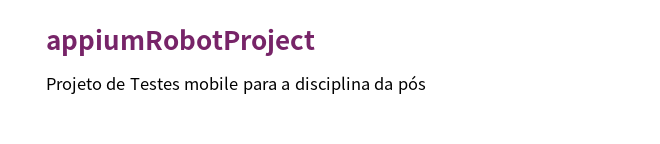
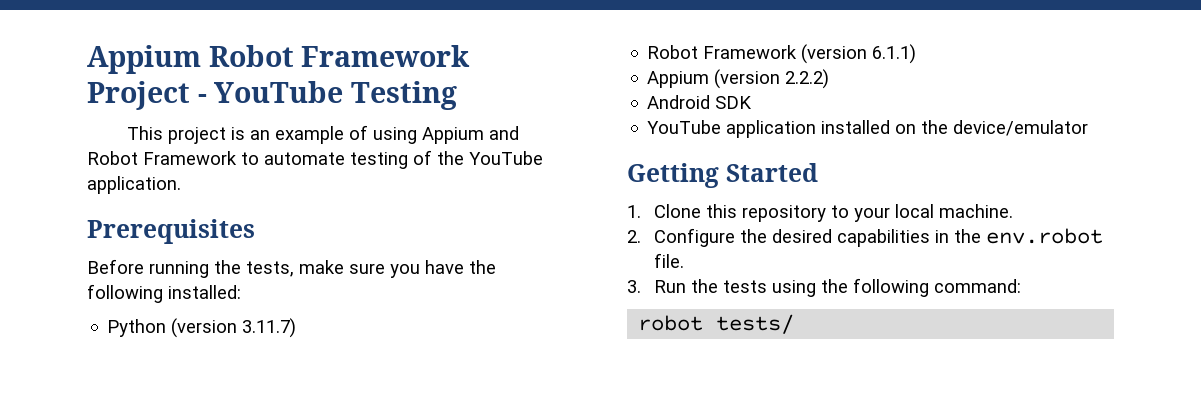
- appiumRobotProject
- Projeto de Testes mobile para a disciplina da pós
+ Appium Robot Framework Project - YouTube Testing
+ This project is an example of using Appium and Robot Framework to automate testing of the YouTube application.
+ Prerequisites
+ Before running the tests, make sure you have the following installed:
+ Python (version 3.11.7)
+ Robot Framework (version 6.1.1)
+ Appium (version 2.2.2)
+ Android SDK
+ YouTube application installed on the device/emulator
+ Getting Started
+ 1. Clone this repository to your local machine.
+ 2. Configure the desired capabilities in the env.robot file.
+ 3. Run the tests using the following command:
+ robot tests/

